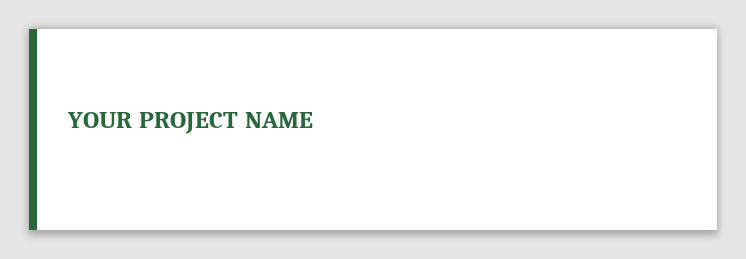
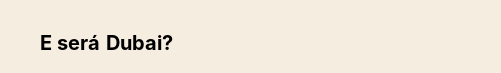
- YOUR PROJECT NAME
+ E será Dubai?

